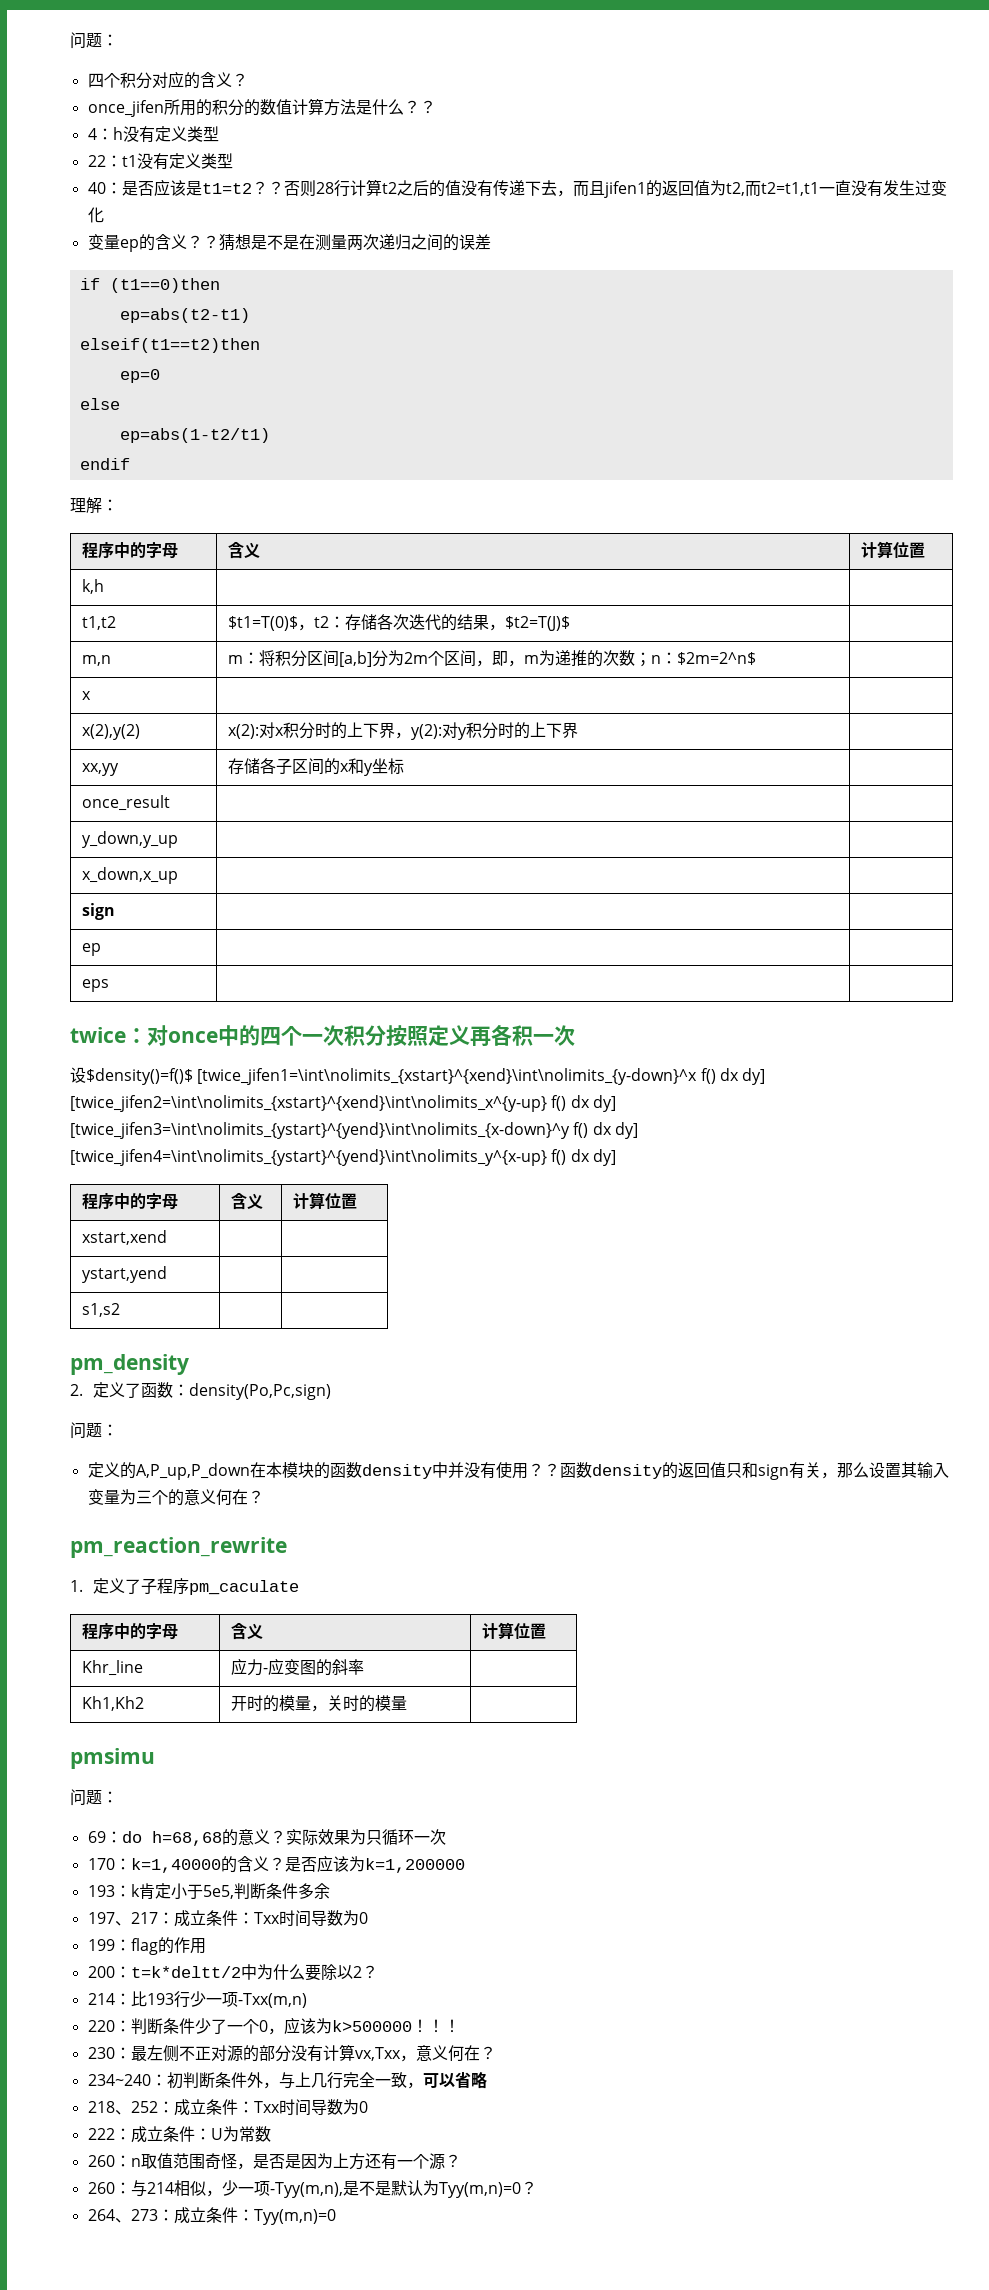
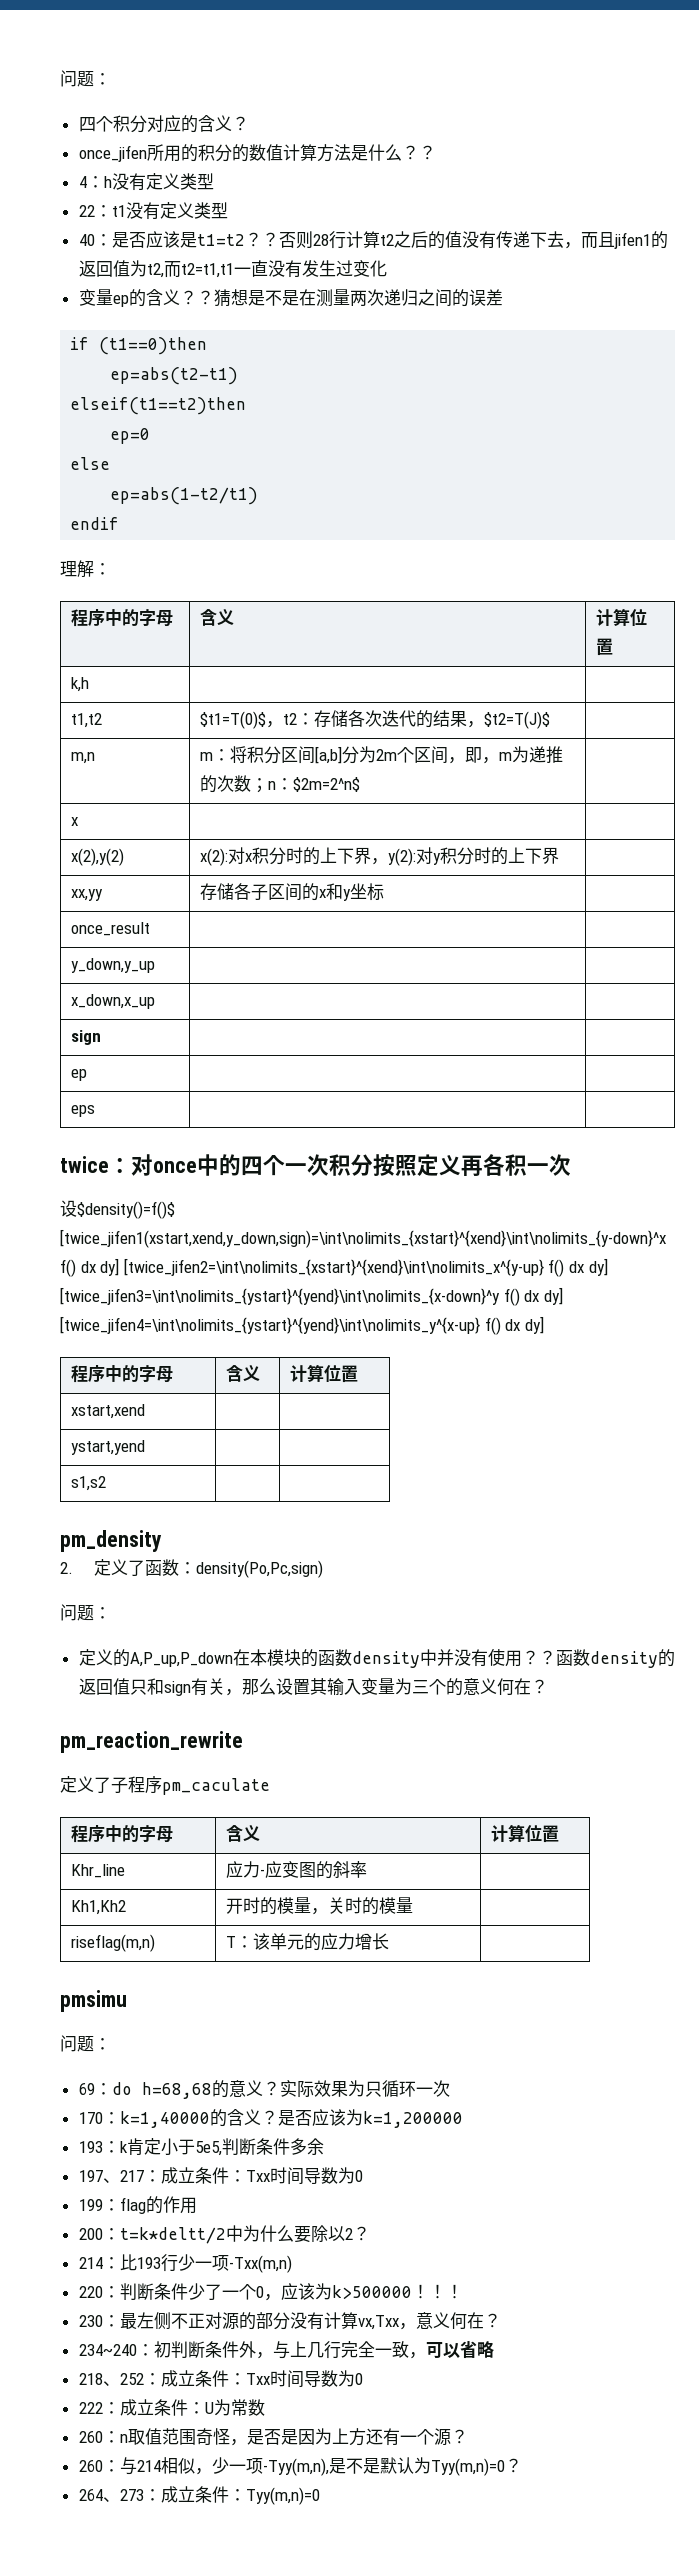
- 设$density()=f()$ [twice_jifen1=\int\nolimits_{xstart}^{xend}\int\nolimits_{y-down}^x f() dx dy] [twice_jifen2=\int\nolimits_{xstart}^{xend}\int\nolimits_x^{y-up} f() dx dy] [twice_jifen3=\int\nolimits_{ystart}^{yend}\int\nolimits_{x-down}^y f() dx dy] [twice_jifen4=\int\nolimits_{ystart}^{yend}\int\nolimits_y^{x-up} f() dx dy]
+ 设$density()=f()$ [twice_jifen1(xstart,xend,y_down,sign)=\int\nolimits_{xstart}^{xend}\int\nolimits_{y-down}^x f() dx dy] [twice_jifen2=\int\nolimits_{xstart}^{xend}\int\nolimits_x^{y-up} f() dx dy] [twice_jifen3=\int\nolimits_{ystart}^{yend}\int\nolimits_{x-down}^y f() dx dy] [twice_jifen4=\int\nolimits_{ystart}^{yend}\int\nolimits_y^{x-up} f() dx dy]
- 1.定义了子程序pm_caculate
+ 定义了子程序pm_caculate
+ riseflag(m,n) | T：该单元的应力增长 |

